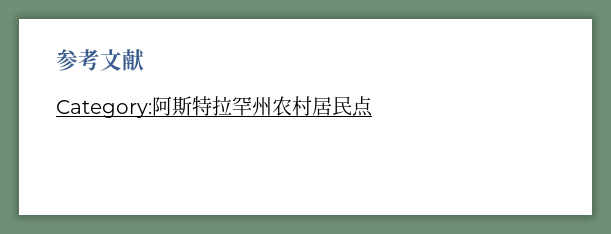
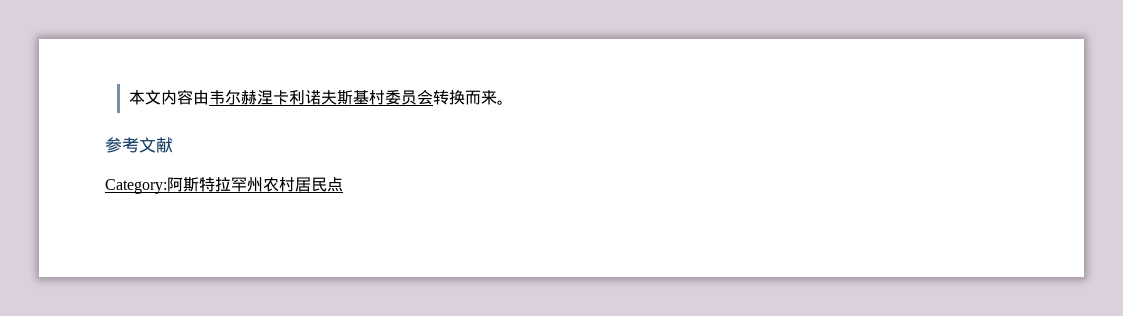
+ 本文内容由韦尔赫涅卡利诺夫斯基村委员会转换而来。

